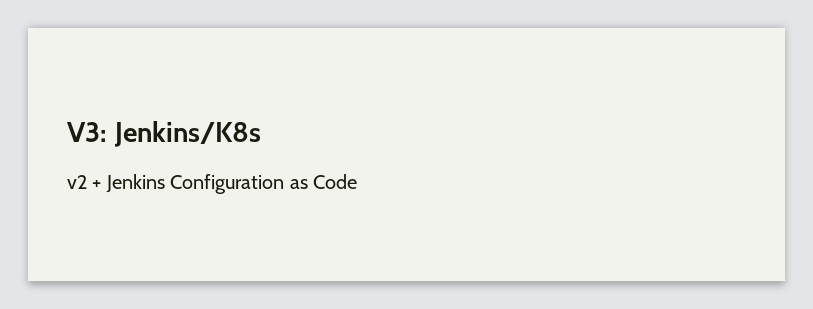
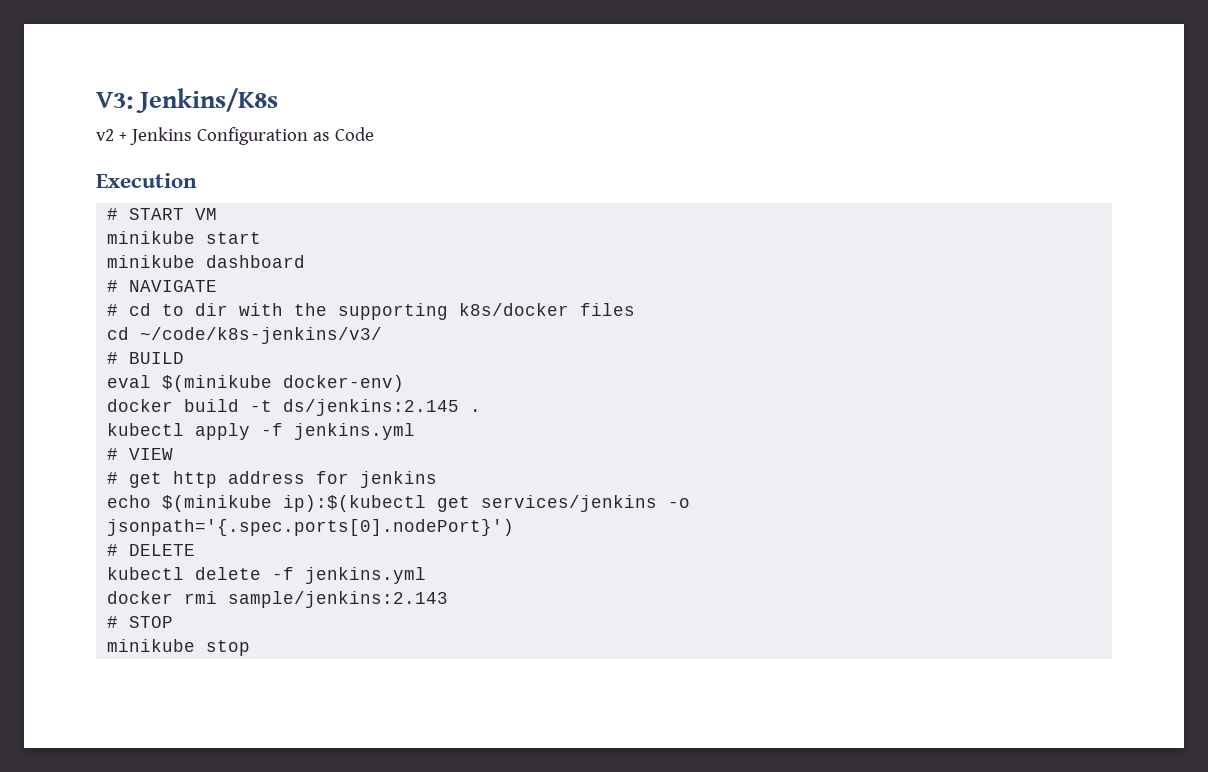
+ Execution
+ # START VM
+ minikube start
+ minikube dashboard
+ # NAVIGATE
+ # cd to dir with the supporting k8s/docker files
+ cd ~/code/k8s-jenkins/v3/
+ # BUILD
+ eval $(minikube docker-env)
+ docker build -t ds/jenkins:2.145 .
+ kubectl apply -f jenkins.yml
+ # VIEW
+ # get http address for jenkins
+ echo $(minikube ip):$(kubectl get services/jenkins -o jsonpath='{.spec.ports[0].nodePort}')
+ # DELETE
+ kubectl delete -f jenkins.yml
+ docker rmi sample/jenkins:2.143
+ # STOP
+ minikube stop

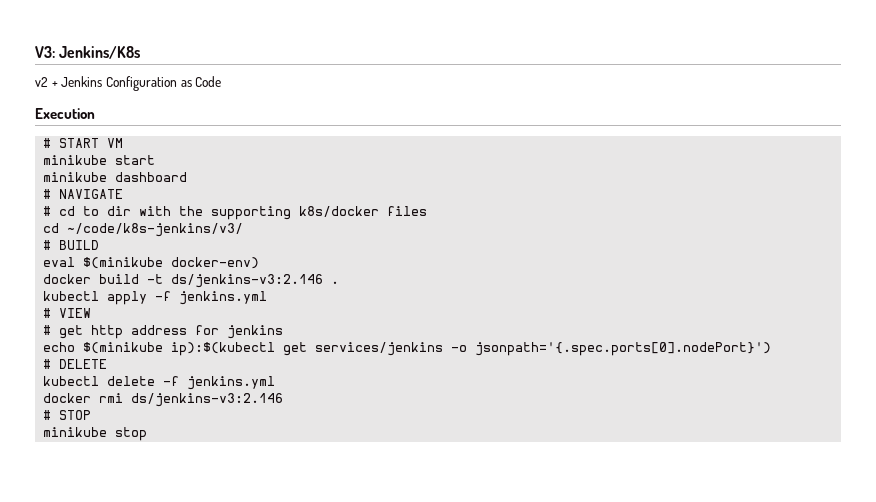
- docker build -t ds/jenkins:2.145 .
+ docker build -t ds/jenkins-v3:2.146 .
- docker rmi sample/jenkins:2.143
+ docker rmi ds/jenkins-v3:2.146

